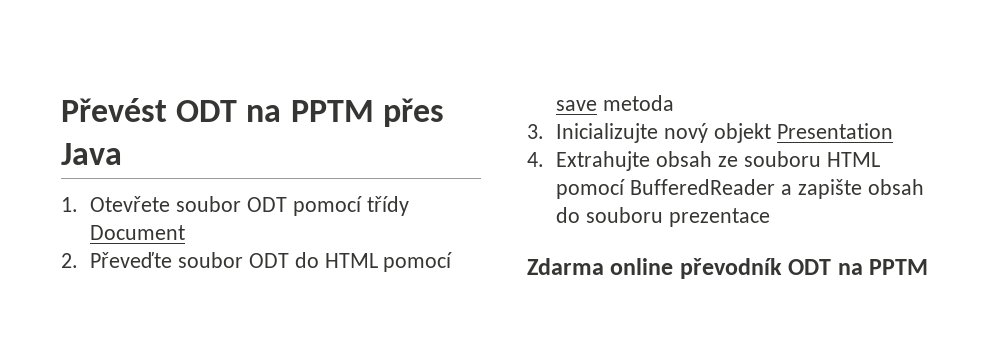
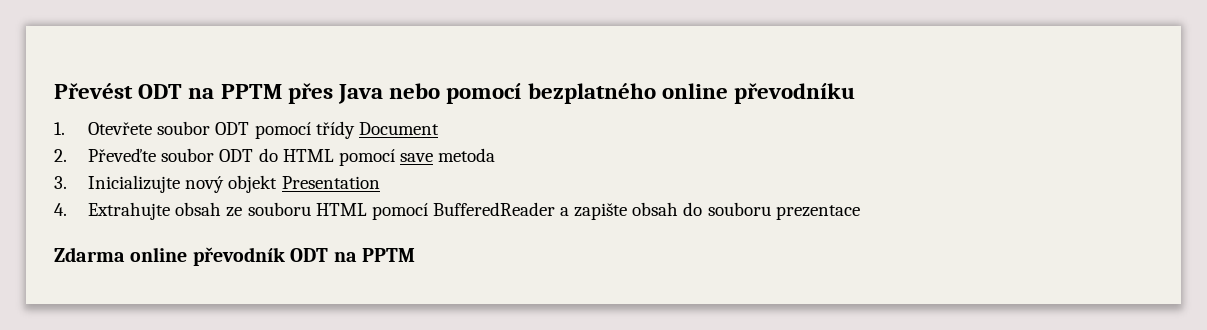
- Převést ODT na PPTM přes Java
+ Převést ODT na PPTM přes Java nebo pomocí bezplatného online převodníku

